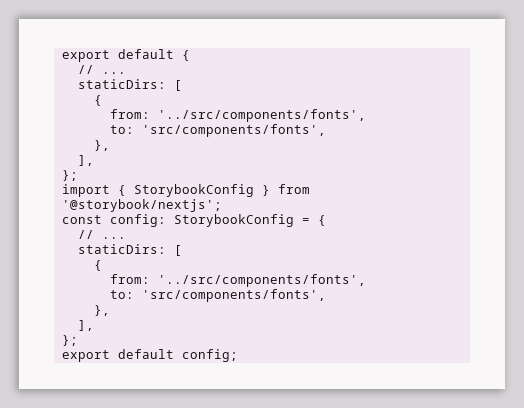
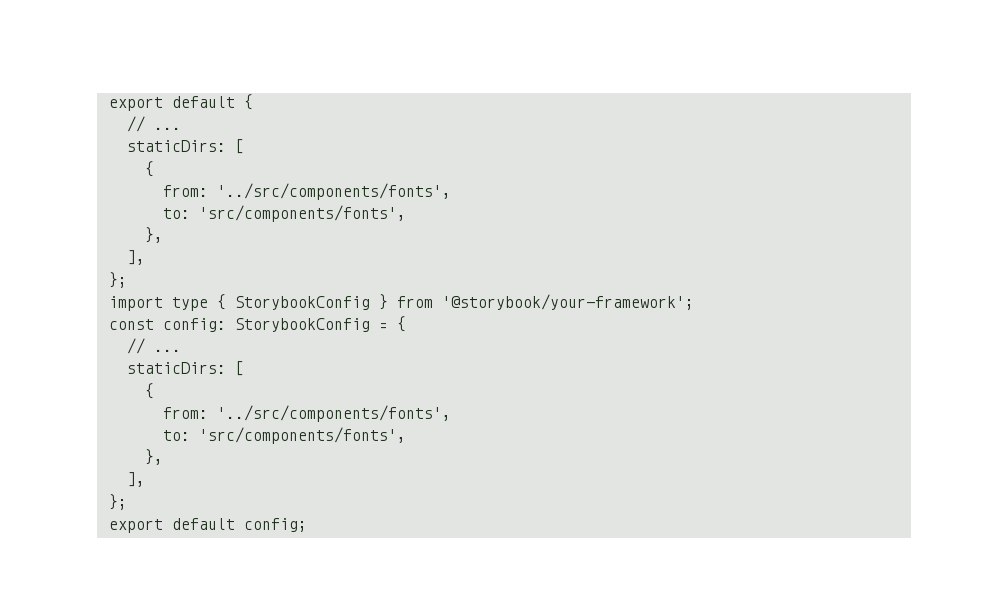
- import { StorybookConfig } from '@storybook/nextjs';
+ import type { StorybookConfig } from '@storybook/your-framework';

